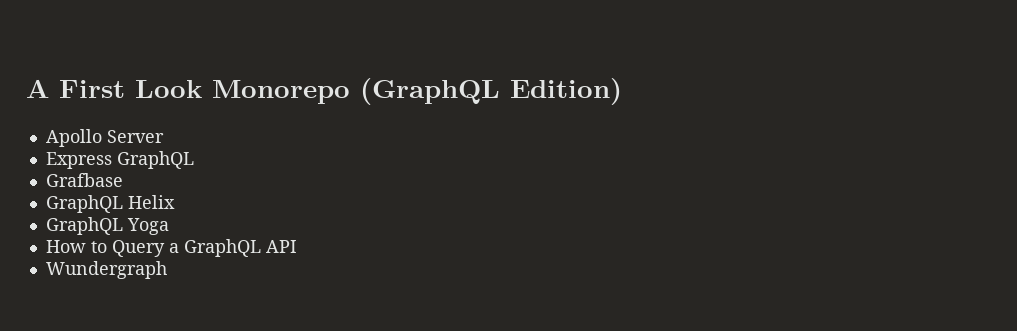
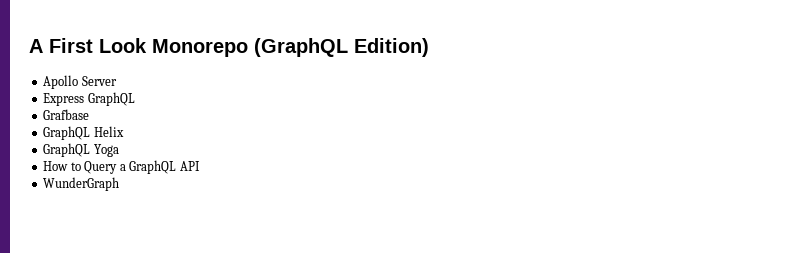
- Wundergraph
+ WunderGraph

